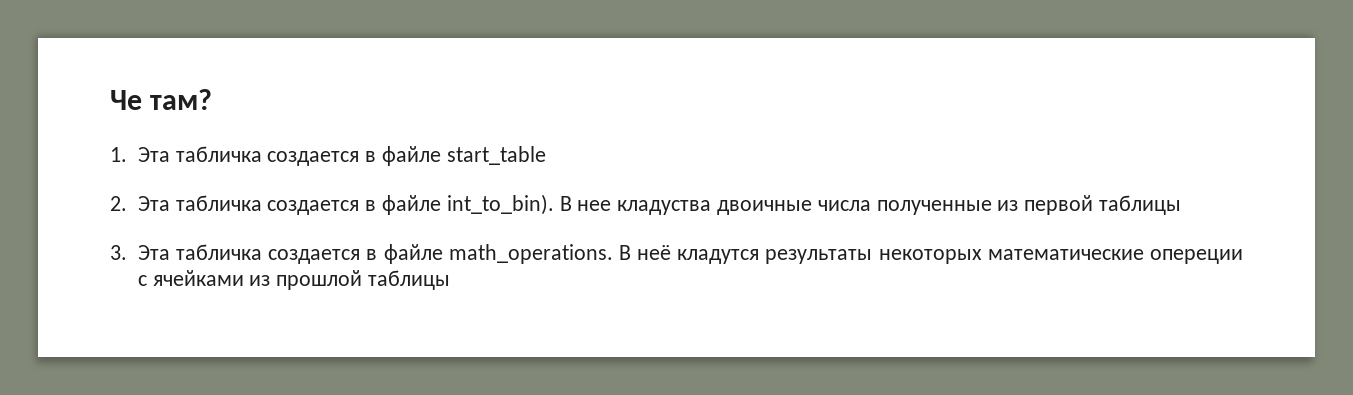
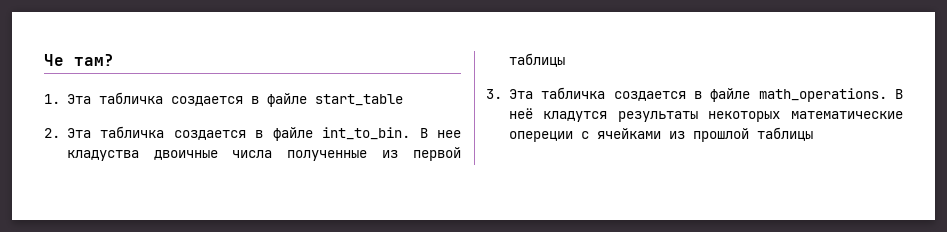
- 2. Эта табличка создается в файле int_to_bin).
+ 2. Эта табличка создается в файле int_to_bin.

